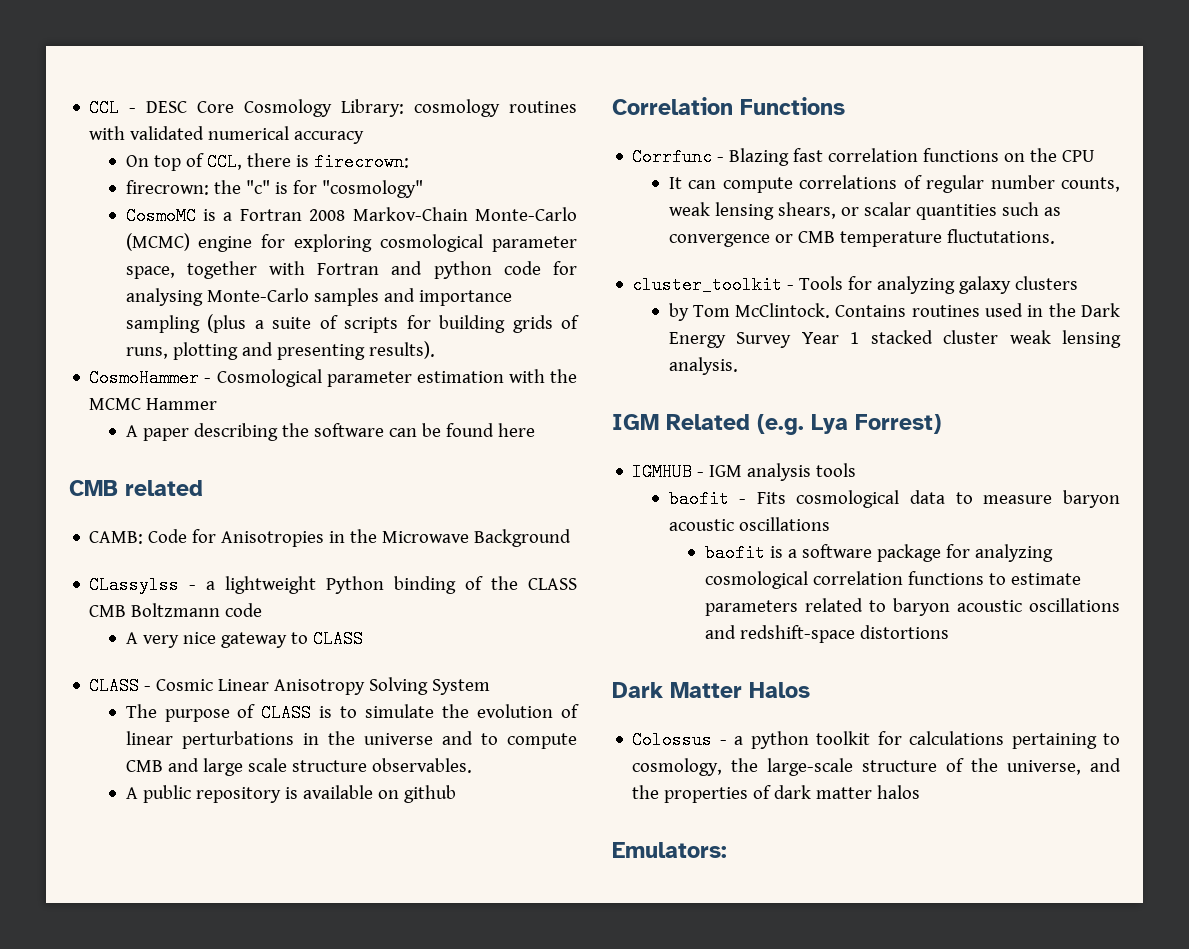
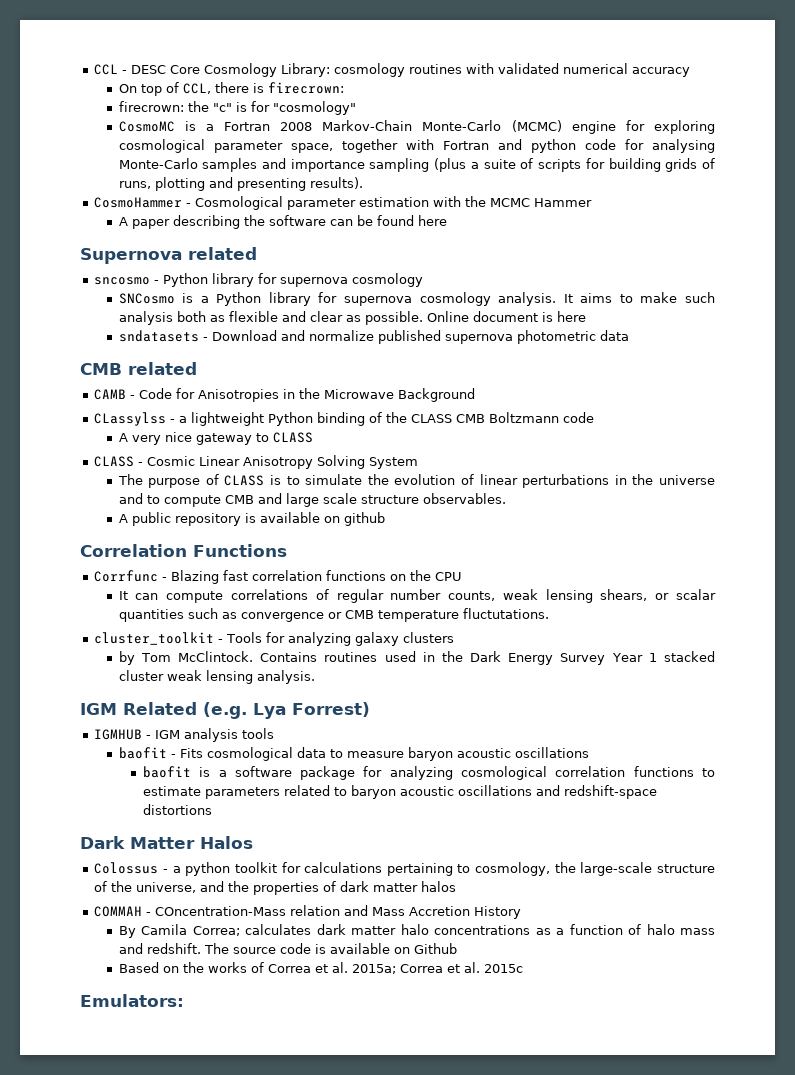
+ Supernova related
+ sncosmo - Python library for supernova cosmology
+ SNCosmo is a Python library for supernova cosmology analysis. It aims to make such analysis both as flexible and clear as possible. Online document is here
+ sndatasets - Download and normalize published supernova photometric data
- CAMB: Code for Anisotropies in the Microwave Background
+ CAMB - Code for Anisotropies in the Microwave Background
+ COMMAH - COncentration-Mass relation and Mass Accretion History
+ By Camila Correa; calculates dark matter halo concentrations as a function of halo mass and redshift. The source code is available on Github
+ Based on the works of Correa et al. 2015a; Correa et al. 2015c

